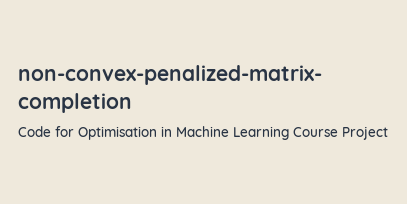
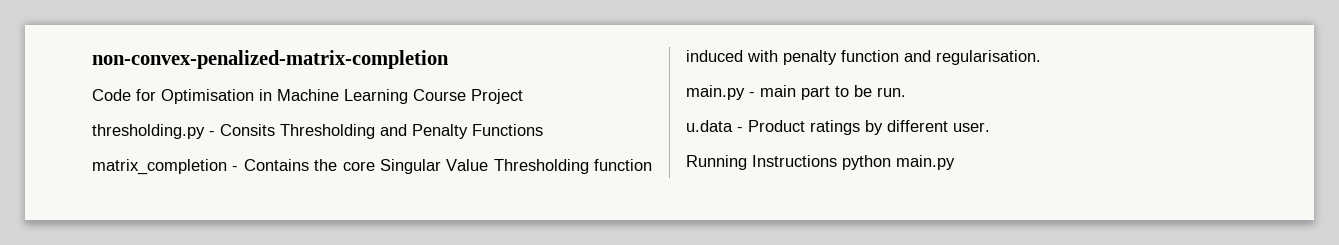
+ thresholding.py - Consits Thresholding and Penalty Functions
+ matrix_completion - Contains the core Singular Value Thresholding function induced with penalty function and regularisation.
+ main.py - main part to be run.
+ u.data - Product ratings by different user.
+ Running Instructions python main.py

